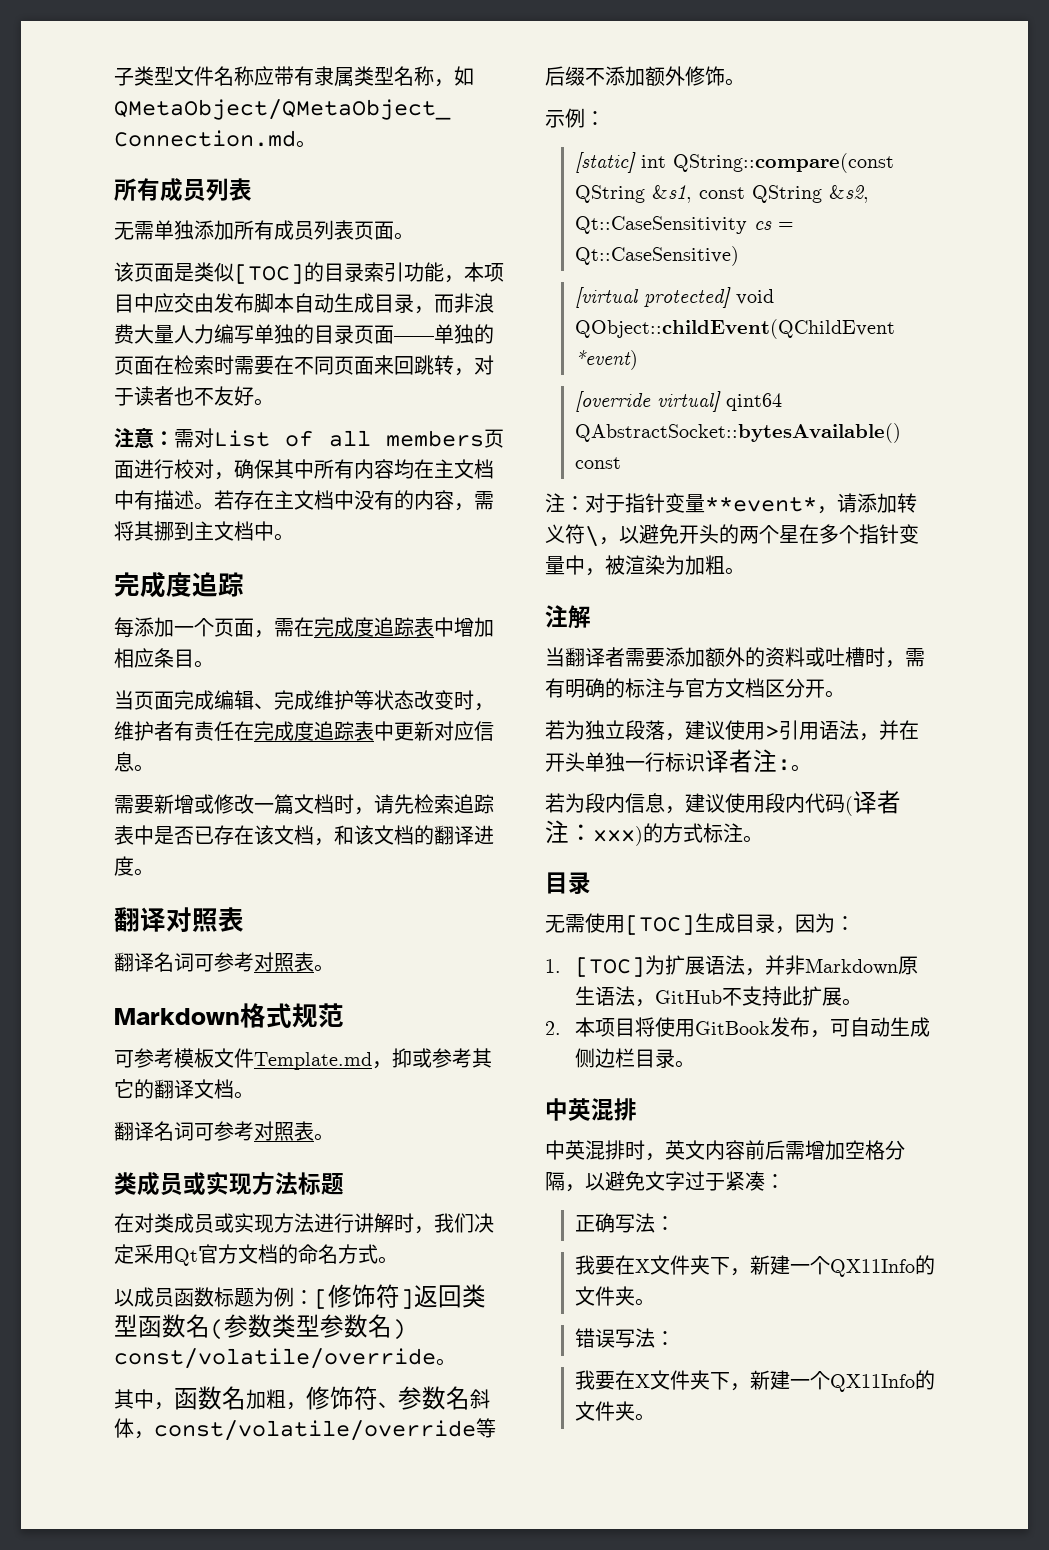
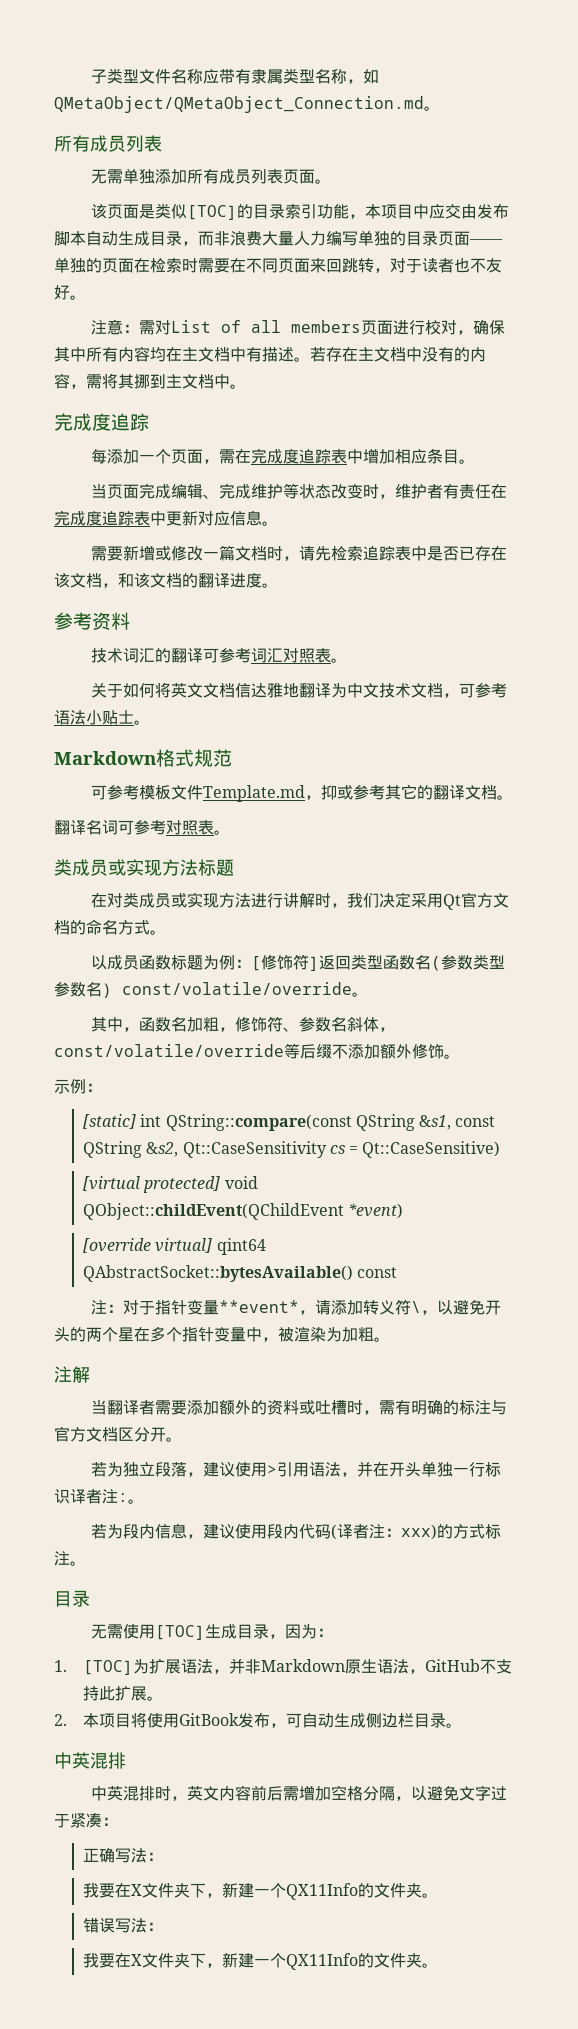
- 翻译对照表
- 翻译名词可参考对照表。
+ 参考资料
+ 技术词汇的翻译可参考词汇对照表。
+ 关于如何将英文文档信达雅地翻译为中文技术文档，可参考语法小贴士。

